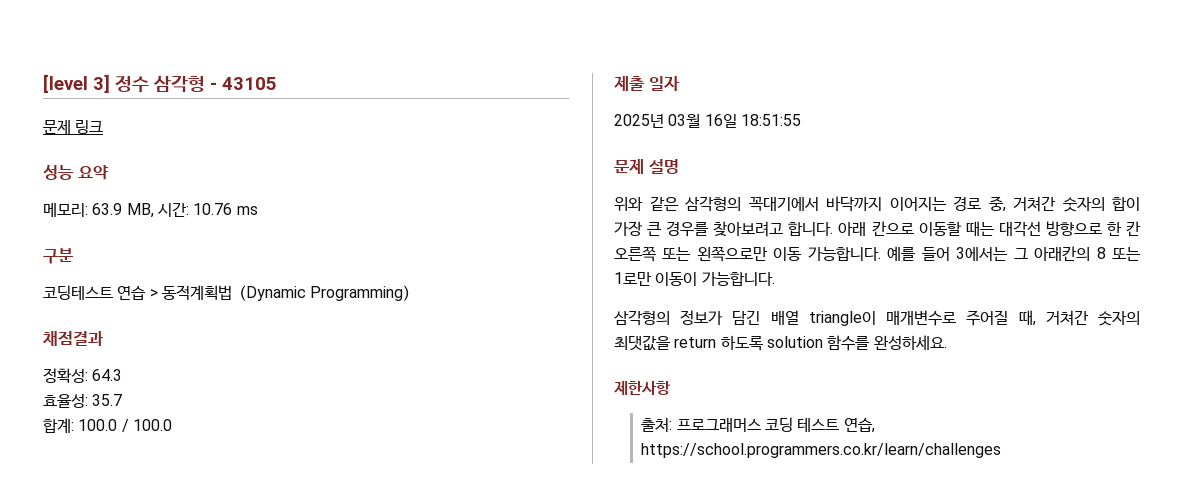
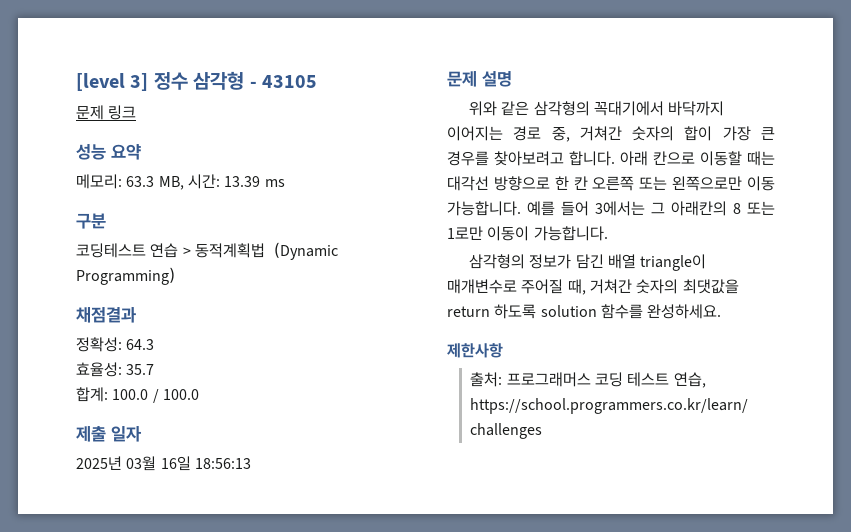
- 메모리: 63.9 MB, 시간: 10.76 ms
+ 메모리: 63.3 MB, 시간: 13.39 ms
- 2025년 03월 16일 18:51:55
+ 2025년 03월 16일 18:56:13

